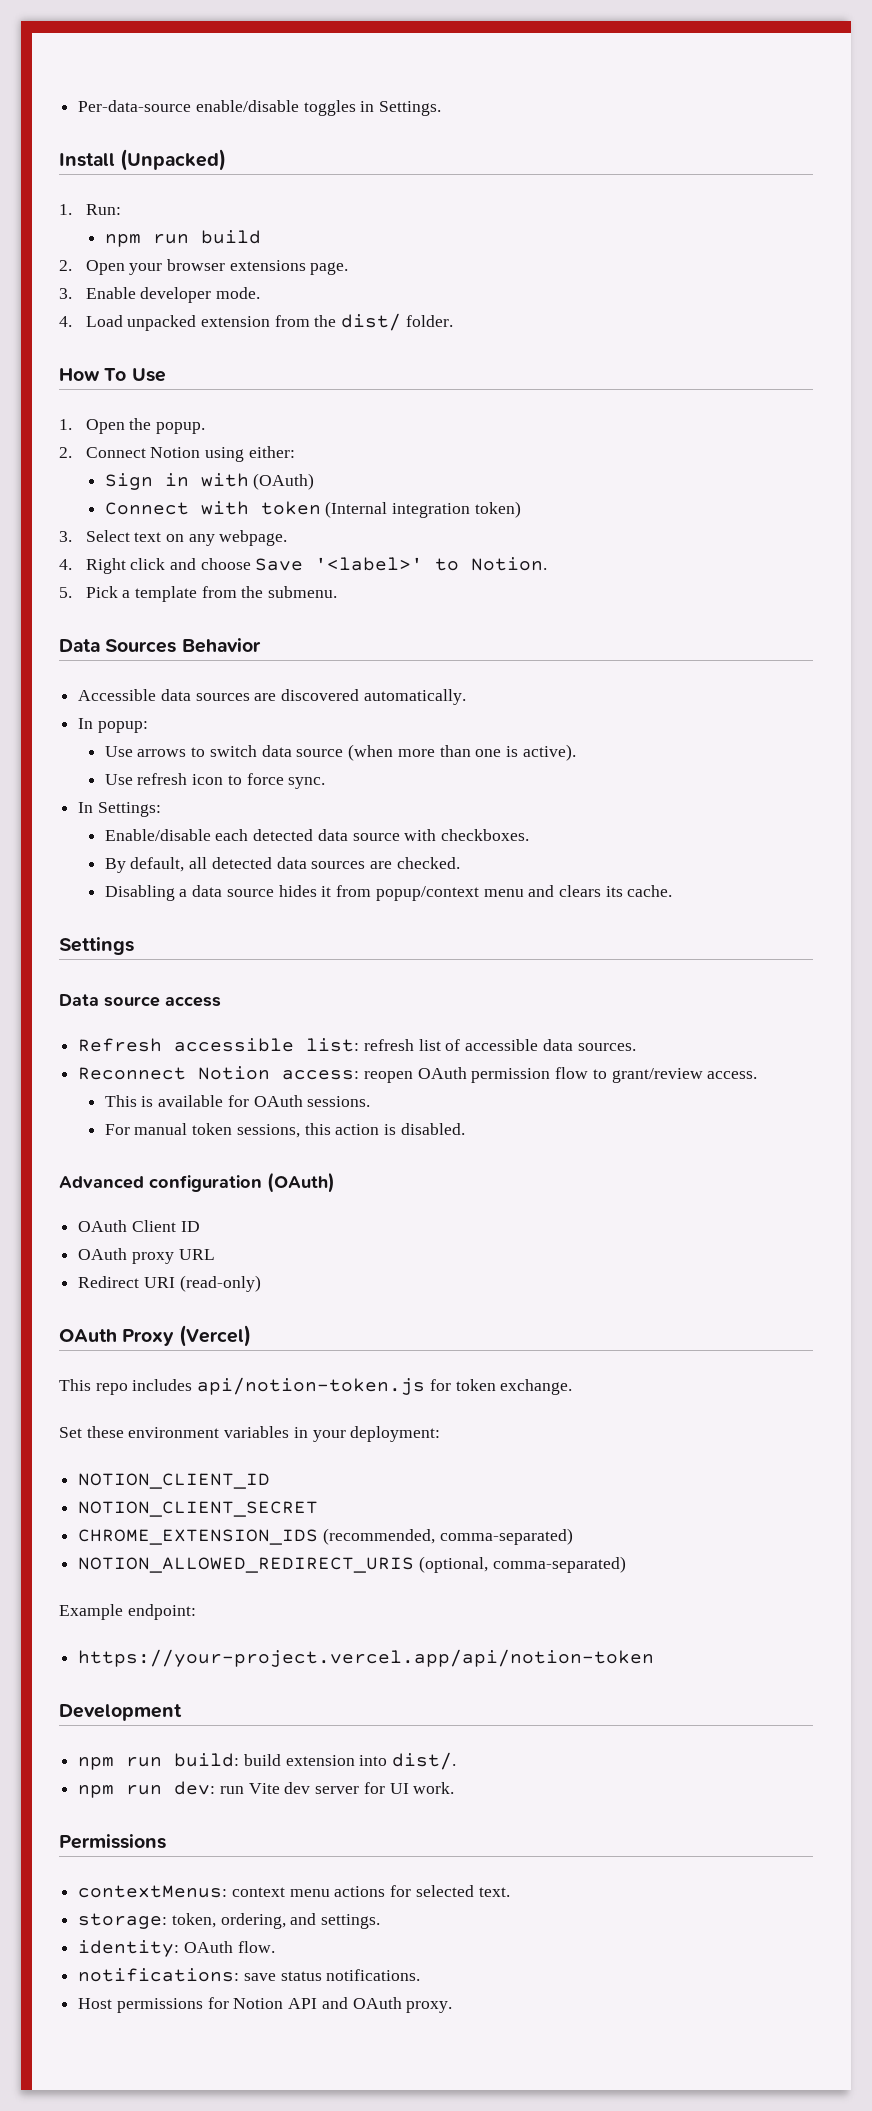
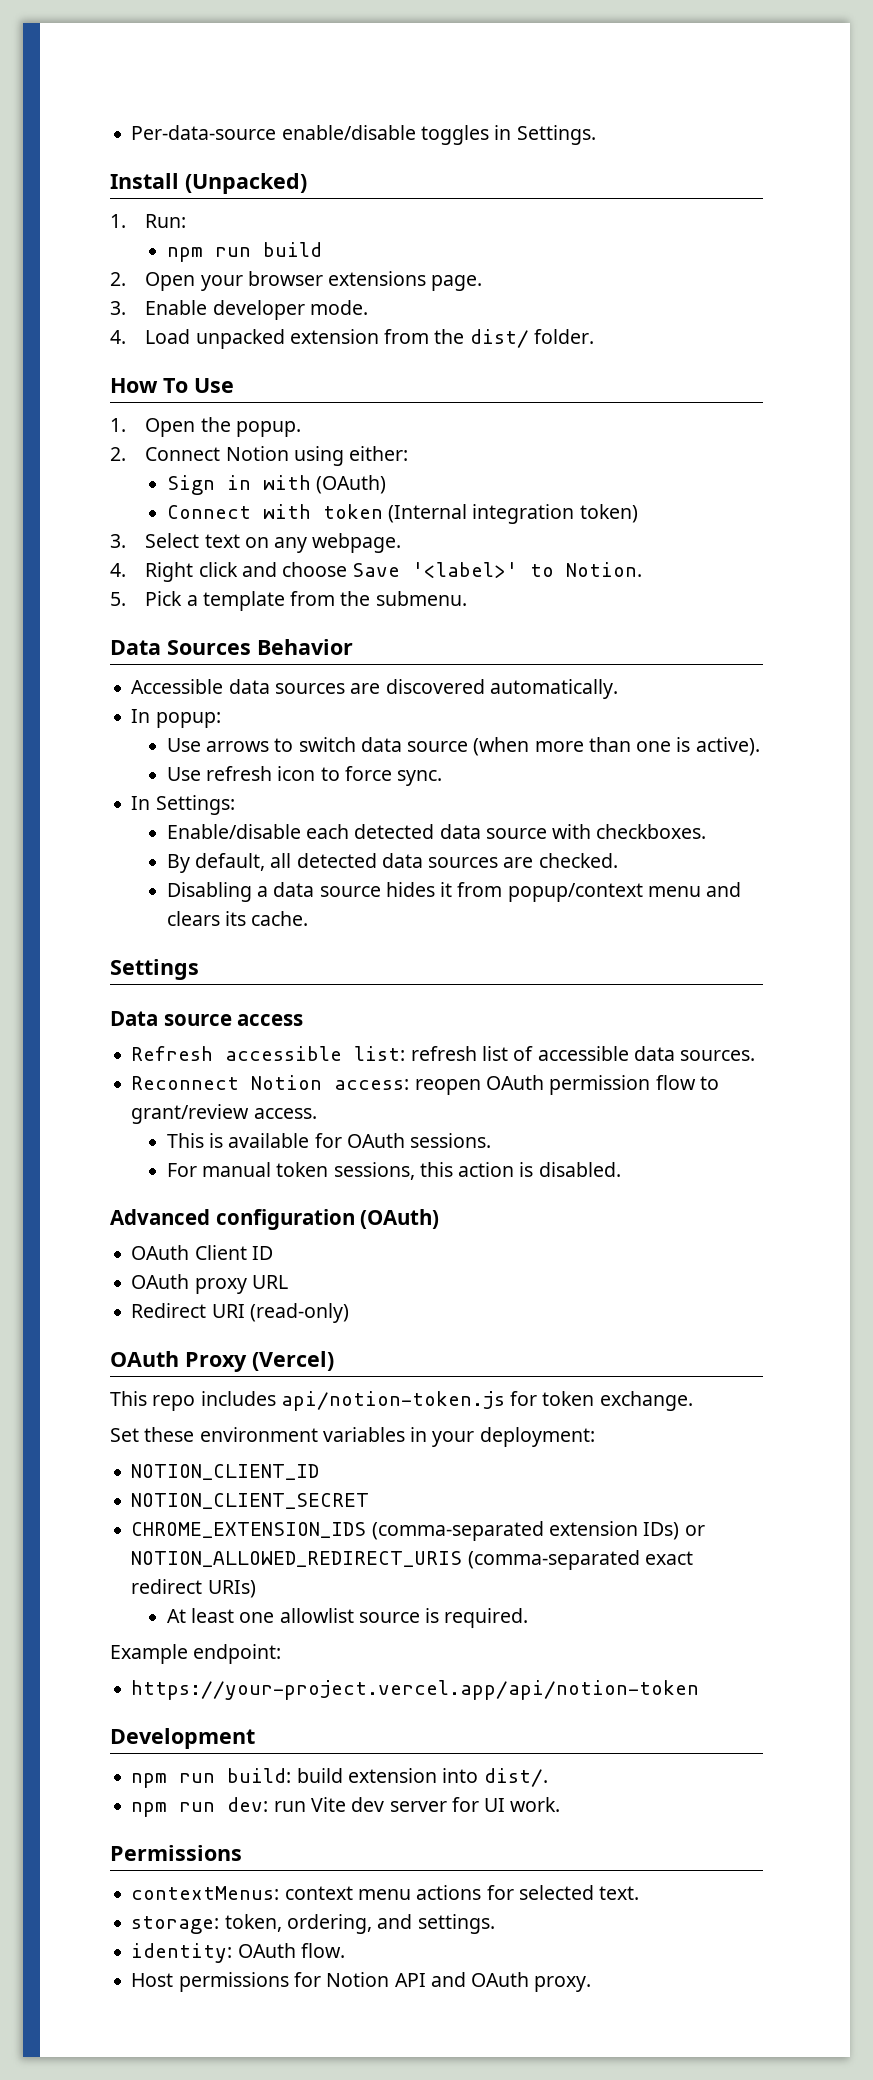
- CHROME_EXTENSION_IDS (recommended, comma-separated)
- NOTION_ALLOWED_REDIRECT_URIS (optional, comma-separated)
+ CHROME_EXTENSION_IDS (comma-separated extension IDs) or NOTION_ALLOWED_REDIRECT_URIS (comma-separated exact redirect URIs)
+ At least one allowlist source is required.
- notifications: save status notifications.

